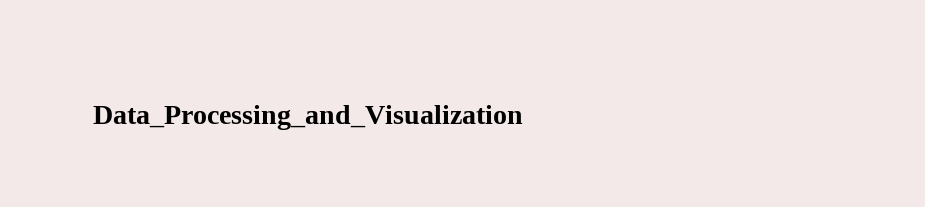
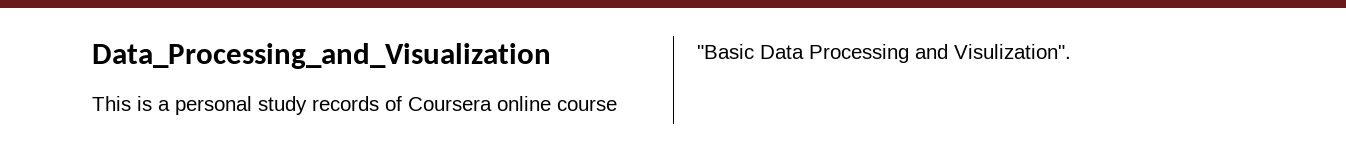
+ This is a personal study records of Coursera online course "Basic Data Processing and Visulization".

